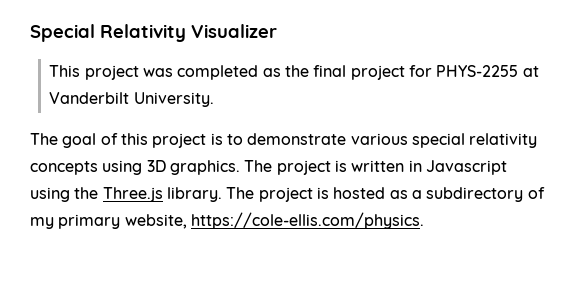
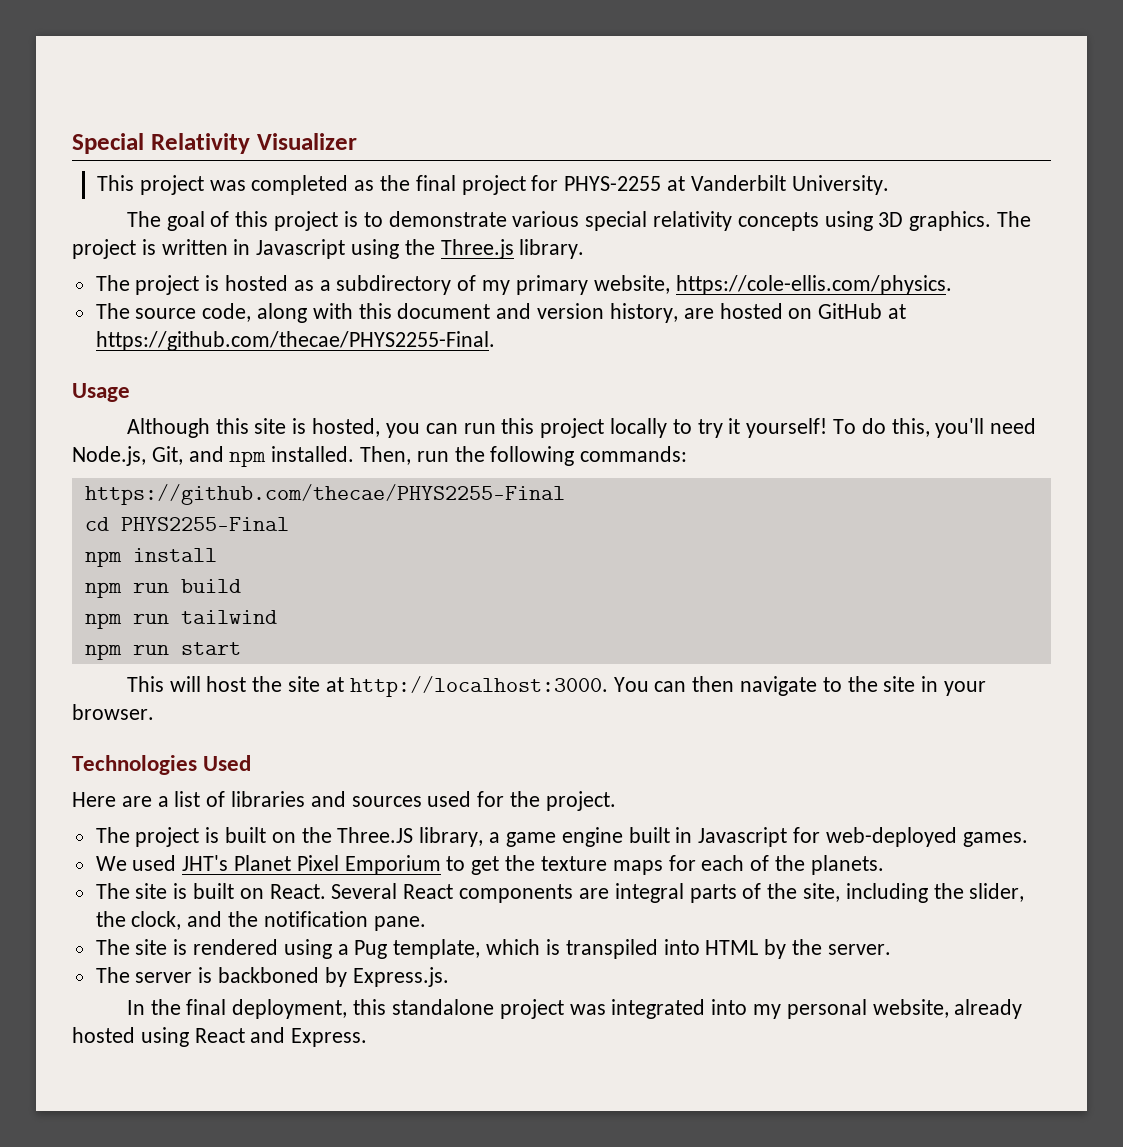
- The project is written in Javascript using the Three.js library. The project is hosted as a subdirectory of my primary website, https://cole-ellis.com/physics.
+ The project is written in Javascript using the Three.js library.
+ The project is hosted as a subdirectory of my primary website, https://cole-ellis.com/physics.
+ The source code, along with this document and version history, are hosted on GitHub at https://github.com/thecae/PHYS2255-Final.
+ Usage
+ Although this site is hosted, you can run this project locally to try it yourself! To do this, you'll need Node.js, Git, and npm installed. Then, run the following commands:
+ https://github.com/thecae/PHYS2255-Final
+ cd PHYS2255-Final
+ npm install
+ npm run build
+ npm run tailwind
+ npm run start
+ This will host the site at http://localhost:3000. You can then navigate to the site in your browser.
+ Technologies Used
+ Here are a list of libraries and sources used for the project.
+ The project is built on the Three.JS library, a game engine built in Javascript for web-deployed games.
+ We used JHT's Planet Pixel Emporium to get the texture maps for each of the planets.
+ The site is built on React. Several React components are integral parts of the site, including the slider, the clock, and the notification pane.
+ The site is rendered using a Pug template, which is transpiled into HTML by the server.
+ The server is backboned by Express.js.
+ In the final deployment, this standalone project was integrated into my personal website, already hosted using React and Express.

